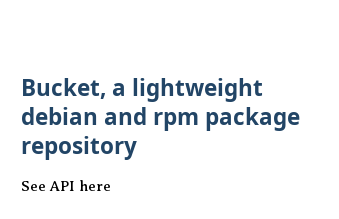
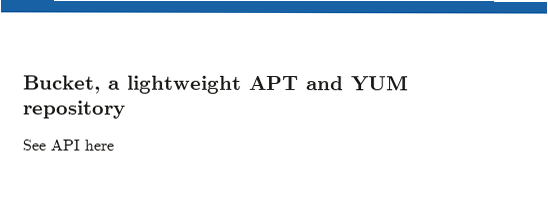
- Bucket, a lightweight debian and rpm package repository
+ Bucket, a lightweight APT and YUM repository

